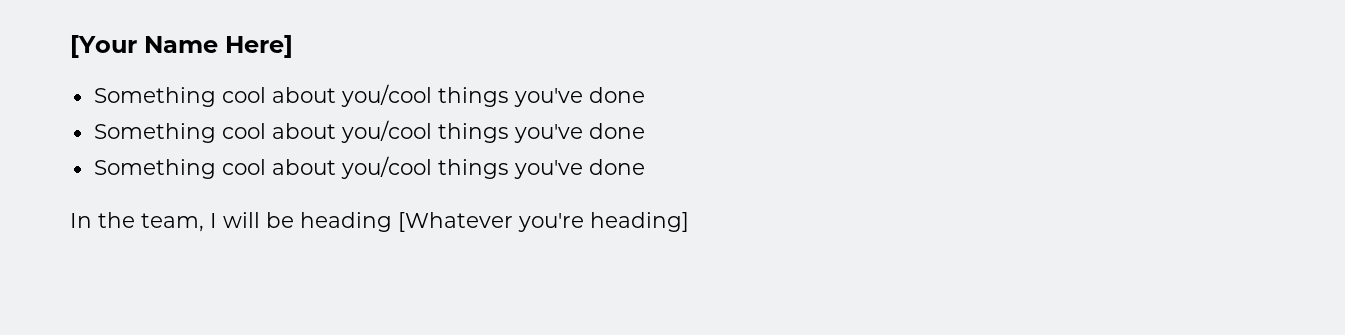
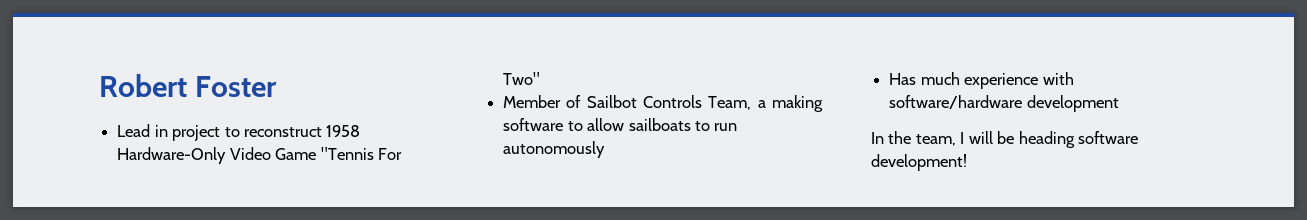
- [Your Name Here]
- Something cool about you/cool things you've done
- Something cool about you/cool things you've done
- Something cool about you/cool things you've done
+ Robert Foster
+ Lead in project to reconstruct 1958 Hardware-Only Video Game "Tennis For Two"
+ Member of Sailbot Controls Team, a making software to allow sailboats to run autonomously
+ Has much experience with software/hardware development
- In the team, I will be heading [Whatever you're heading]
+ In the team, I will be heading software development!

